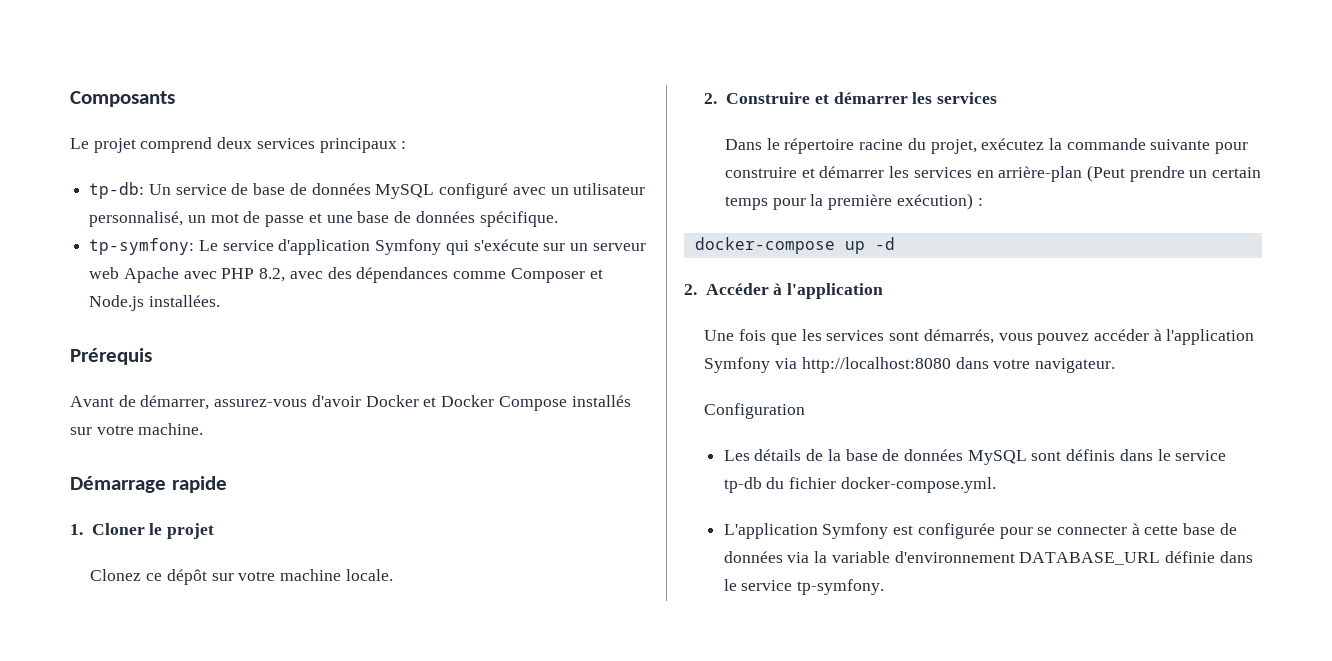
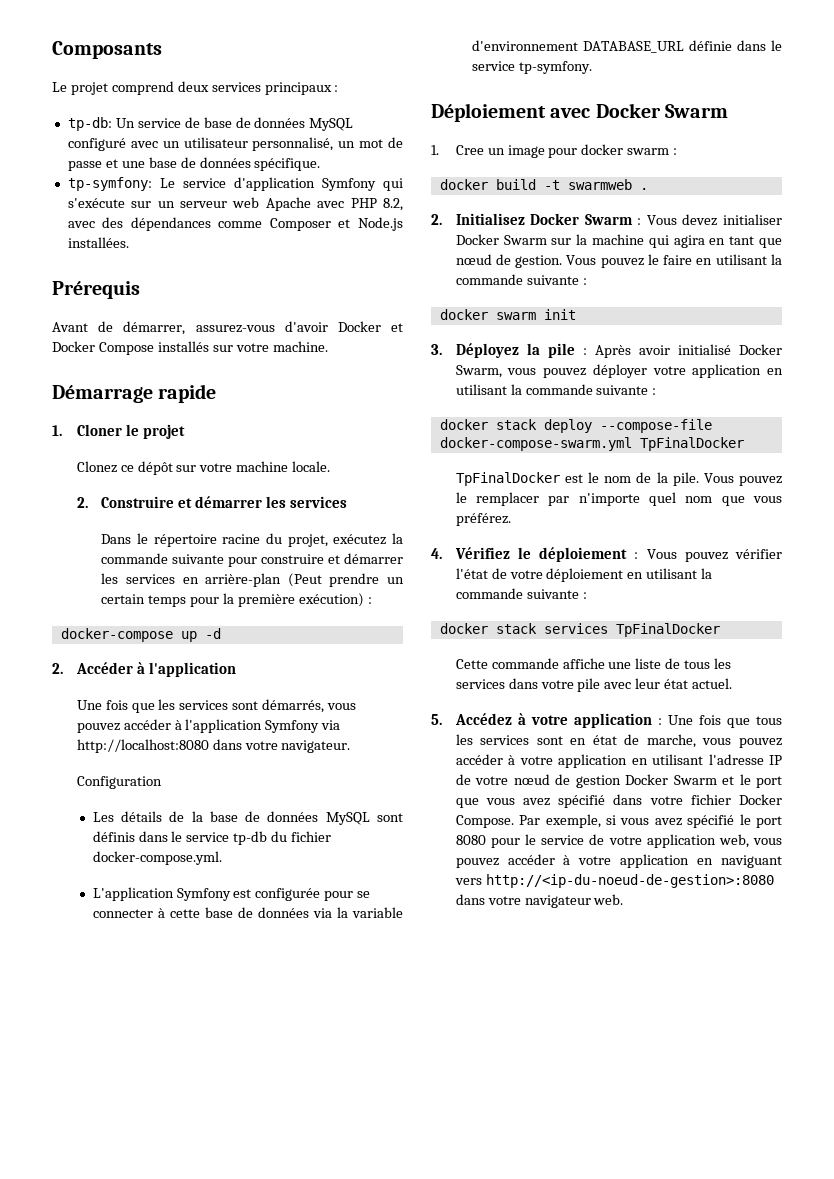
+ Déploiement avec Docker Swarm
+ 1. Cree un image pour docker swarm :
+ docker build -t swarmweb .
+ 2. Initialisez Docker Swarm : Vous devez initialiser Docker Swarm sur la machine qui agira en tant que nœud de gestion. Vous pouvez le faire en utilisant la commande suivante :
+ docker swarm init
+ 3. Déployez la pile : Après avoir initialisé Docker Swarm, vous pouvez déployer votre application en utilisant la commande suivante :
+ docker stack deploy --compose-file docker-compose-swarm.yml TpFinalDocker
+ TpFinalDocker est le nom de la pile. Vous pouvez le remplacer par n'importe quel nom que vous préférez.
+ 4. Vérifiez le déploiement : Vous pouvez vérifier l'état de votre déploiement en utilisant la commande suivante :
+ docker stack services TpFinalDocker
+ Cette commande affiche une liste de tous les services dans votre pile avec leur état actuel.
+ 5. Accédez à votre application : Une fois que tous les services sont en état de marche, vous pouvez accéder à votre application en utilisant l'adresse IP de votre nœud de gestion Docker Swarm et le port que vous avez spécifié dans votre fichier Docker Compose. Par exemple, si vous avez spécifié le port 8080 pour le service de votre application web, vous pouvez accéder à votre application en naviguant vers http://<ip-du-noeud-de-gestion>:8080 dans votre navigateur web.

